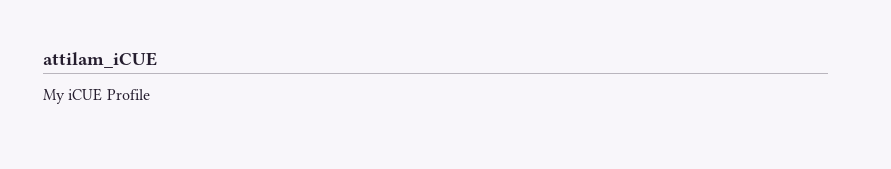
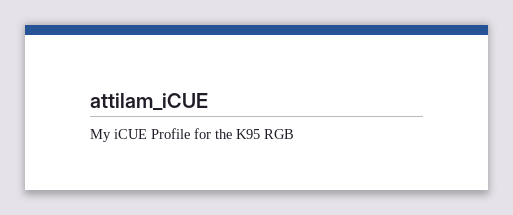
- My iCUE Profile
+ My iCUE Profile for the K95 RGB

